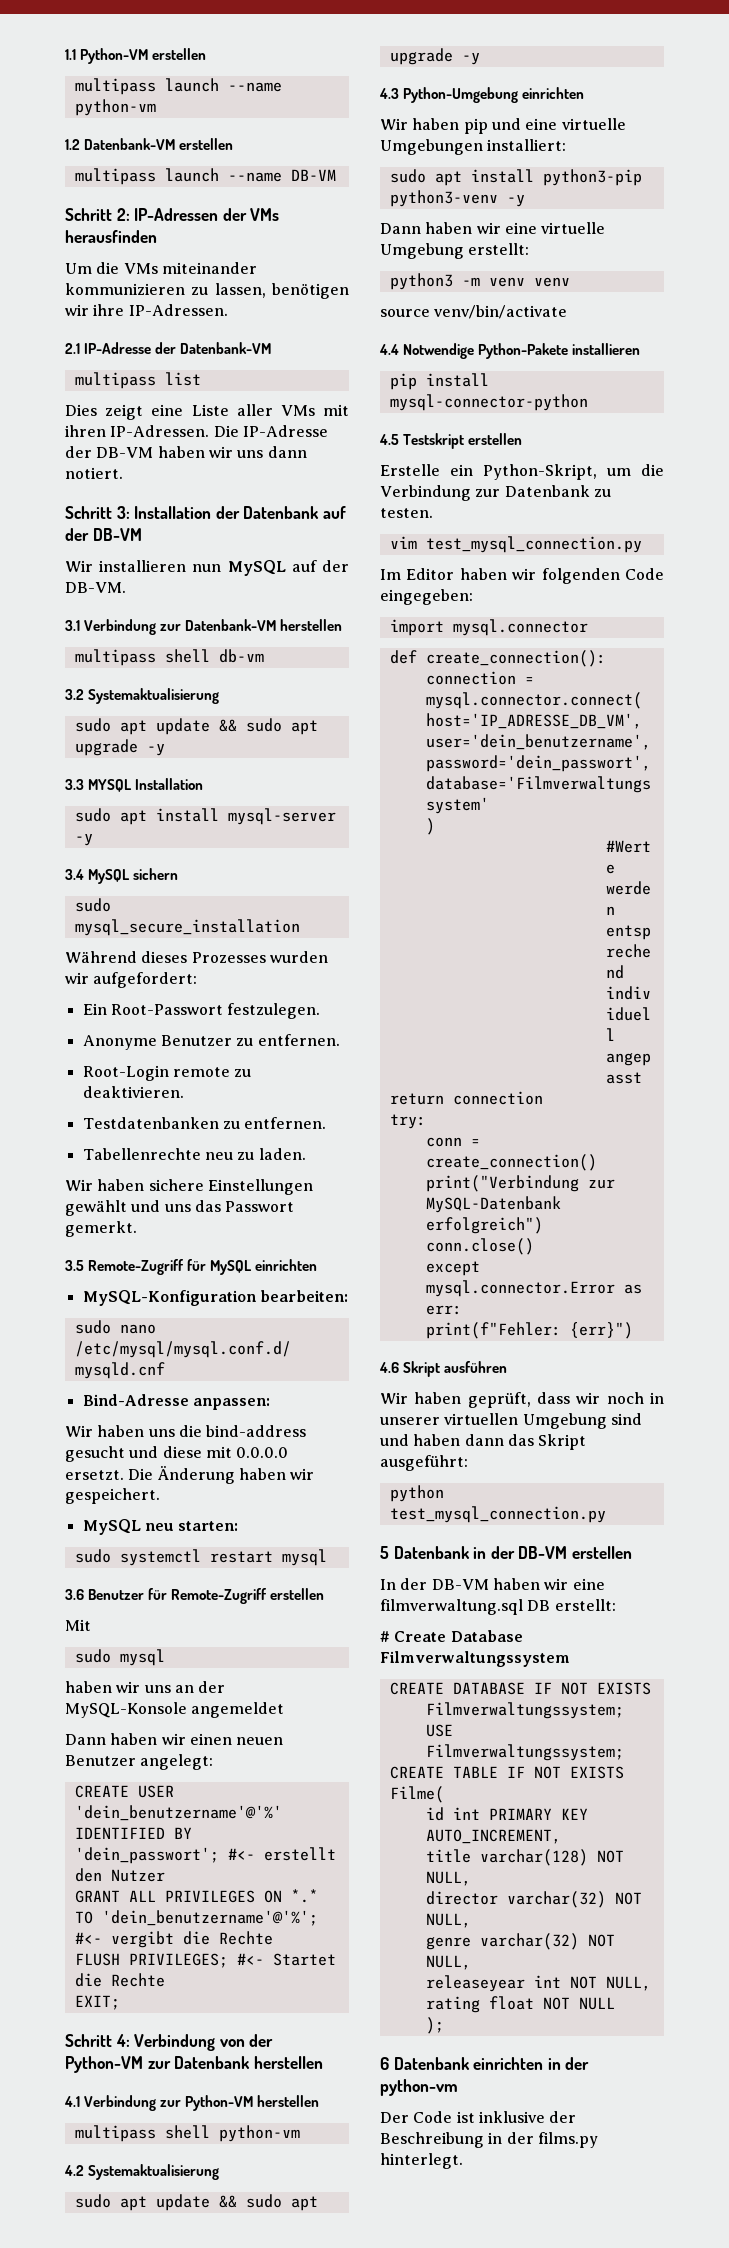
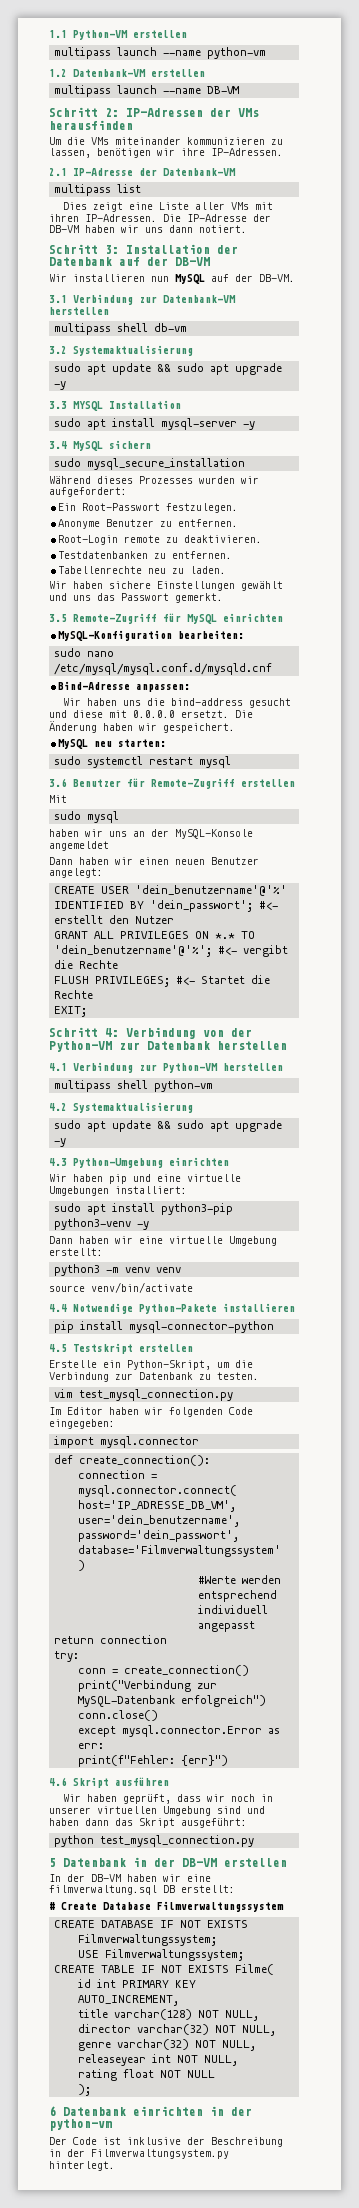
- Der Code ist inklusive der Beschreibung in der films.py hinterlegt.
+ Der Code ist inklusive der Beschreibung in der Filmverwaltungsystem.py hinterlegt.

